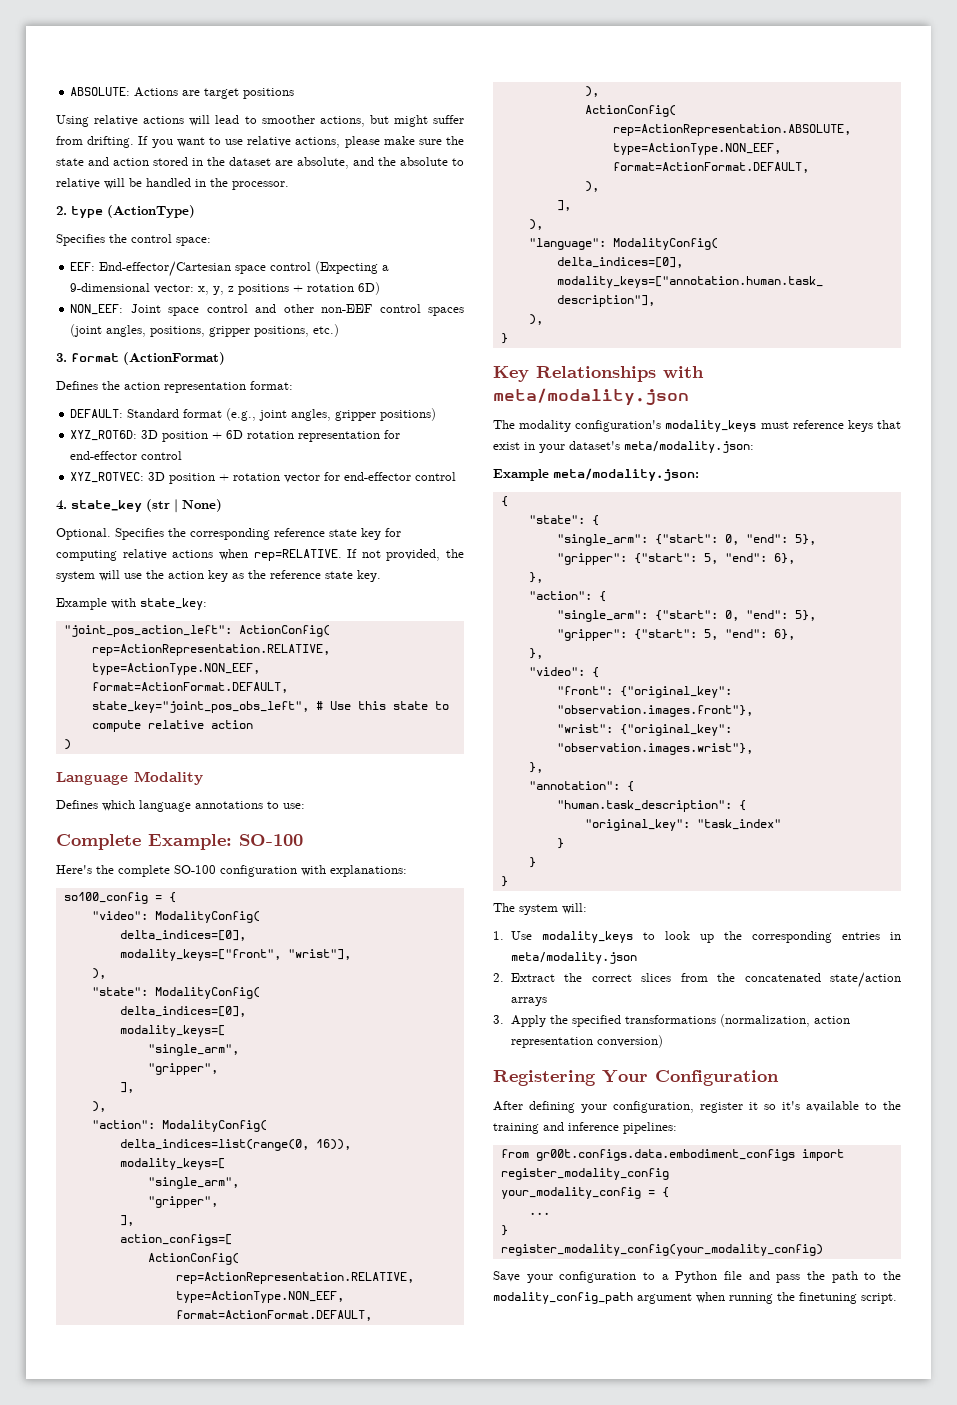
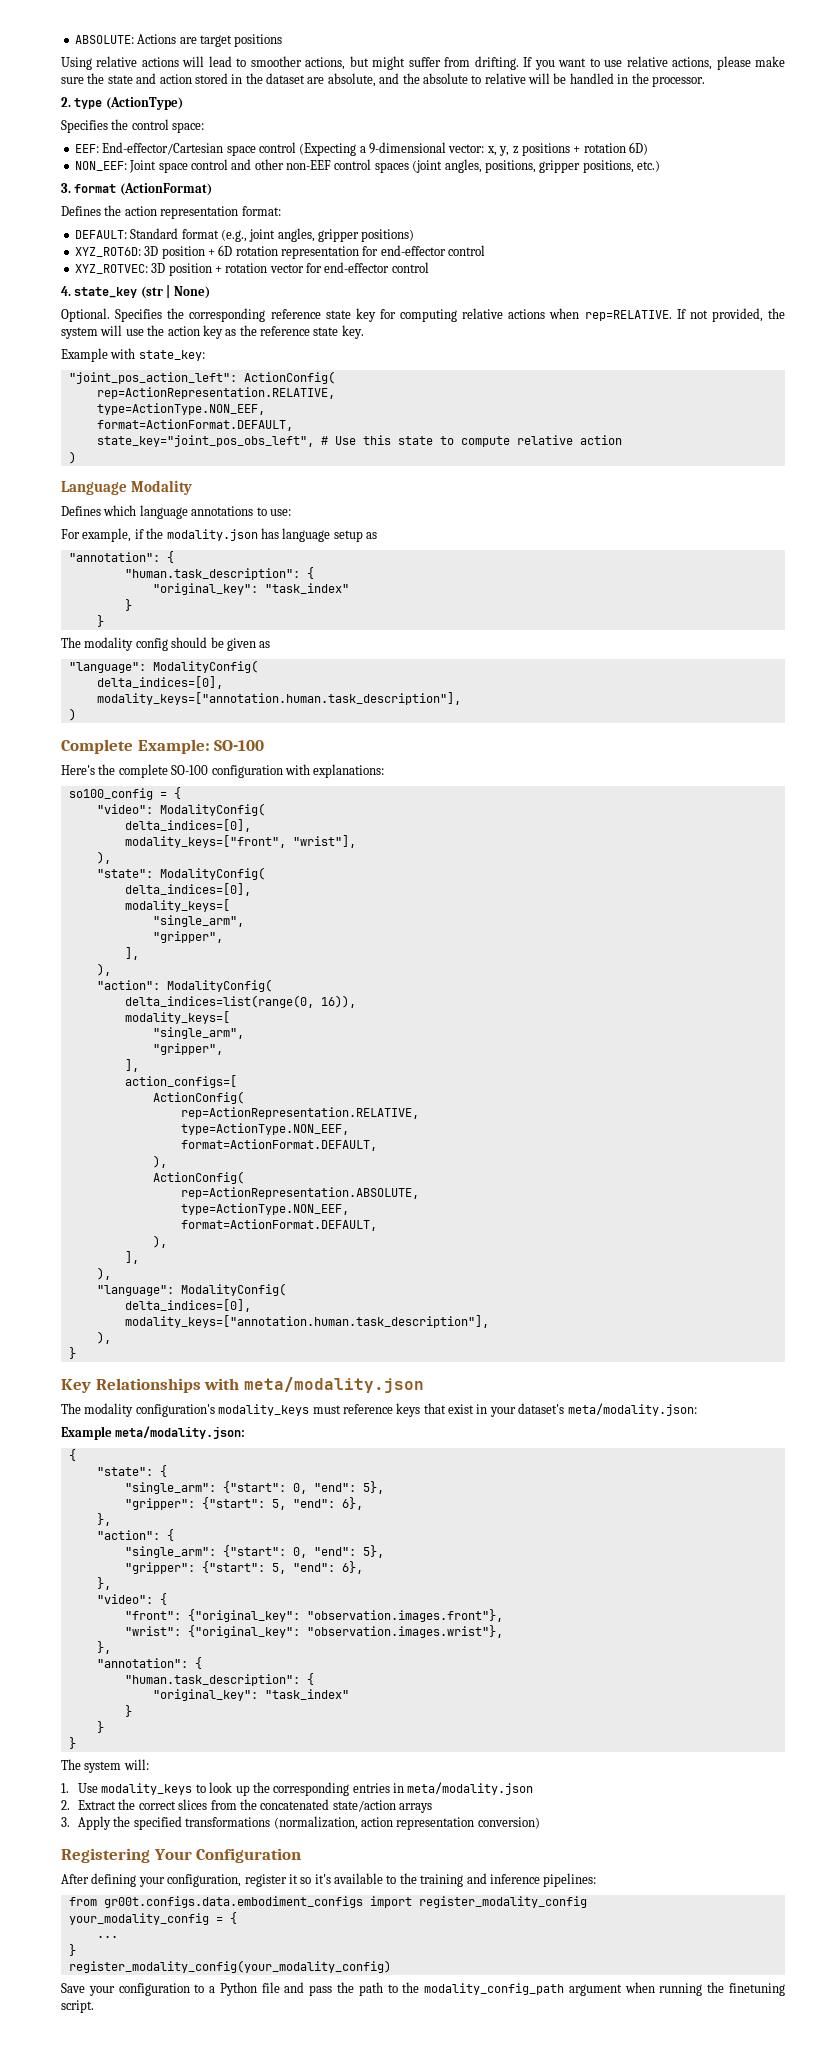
+ For example, if the modality.json has language setup as
+ "annotation": {
+ "human.task_description": {
+ "original_key": "task_index"
+ }
+ }
+ The modality config should be given as
+ "language": ModalityConfig(
+ delta_indices=[0],
+ modality_keys=["annotation.human.task_description"],
+ )

